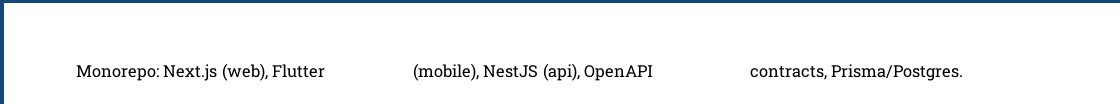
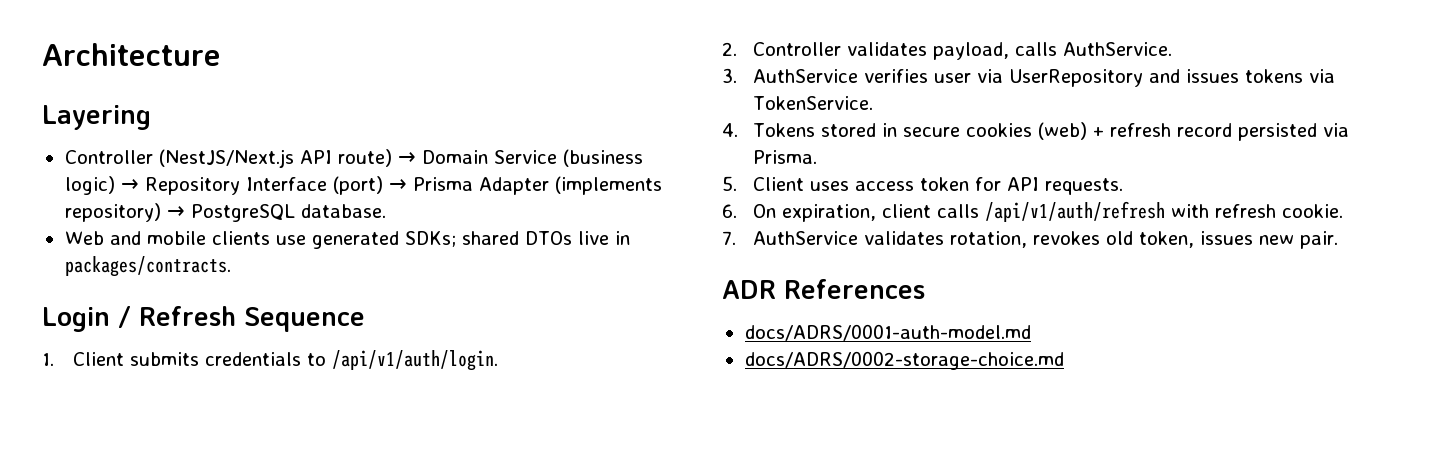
- Monorepo: Next.js (web), Flutter (mobile), NestJS (api), OpenAPI contracts, Prisma/Postgres.
+ Architecture
+ Layering
+ Controller (NestJS/Next.js API route) → Domain Service (business logic) → Repository Interface (port) → Prisma Adapter (implements repository) → PostgreSQL database.
+ Web and mobile clients use generated SDKs; shared DTOs live in packages/contracts.
+ Login / Refresh Sequence
+ 1. Client submits credentials to /api/v1/auth/login.
+ 2. Controller validates payload, calls AuthService.
+ 3. AuthService verifies user via UserRepository and issues tokens via TokenService.
+ 4. Tokens stored in secure cookies (web) + refresh record persisted via Prisma.
+ 5. Client uses access token for API requests.
+ 6. On expiration, client calls /api/v1/auth/refresh with refresh cookie.
+ 7. AuthService validates rotation, revokes old token, issues new pair.
+ ADR References
+ docs/ADRS/0001-auth-model.md
+ docs/ADRS/0002-storage-choice.md

